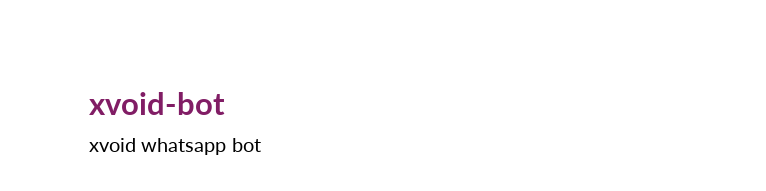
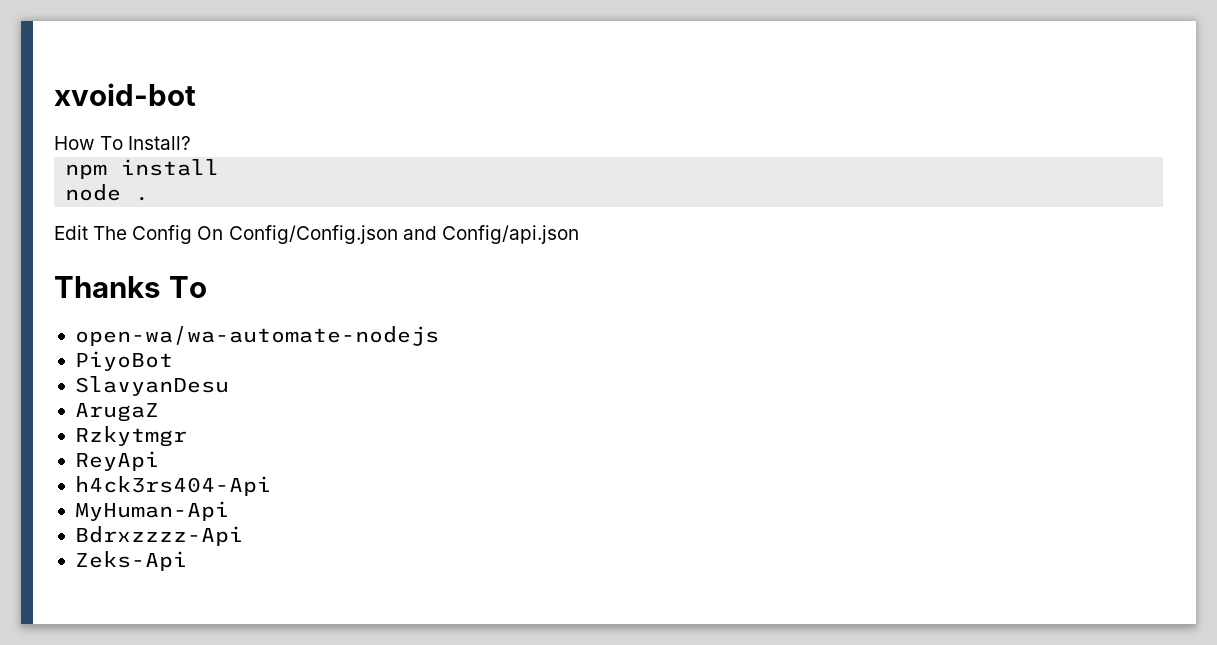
- xvoid whatsapp bot
+ How To Install?
+ npm install
+ node .
+ Edit The Config On Config/Config.json and Config/api.json
+ Thanks To
+ open-wa/wa-automate-nodejs
+ PiyoBot
+ SlavyanDesu
+ ArugaZ
+ Rzkytmgr
+ ReyApi
+ h4ck3rs404-Api
+ MyHuman-Api
+ Bdrxzzzz-Api
+ Zeks-Api

